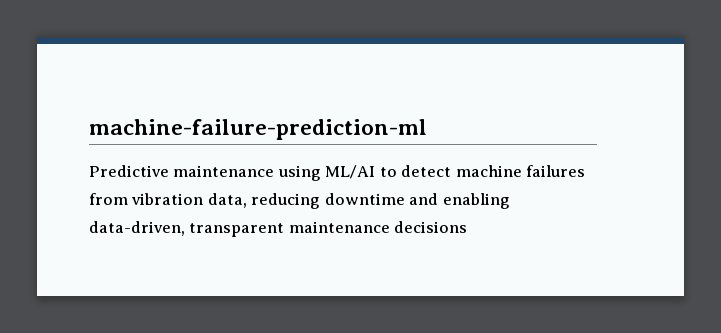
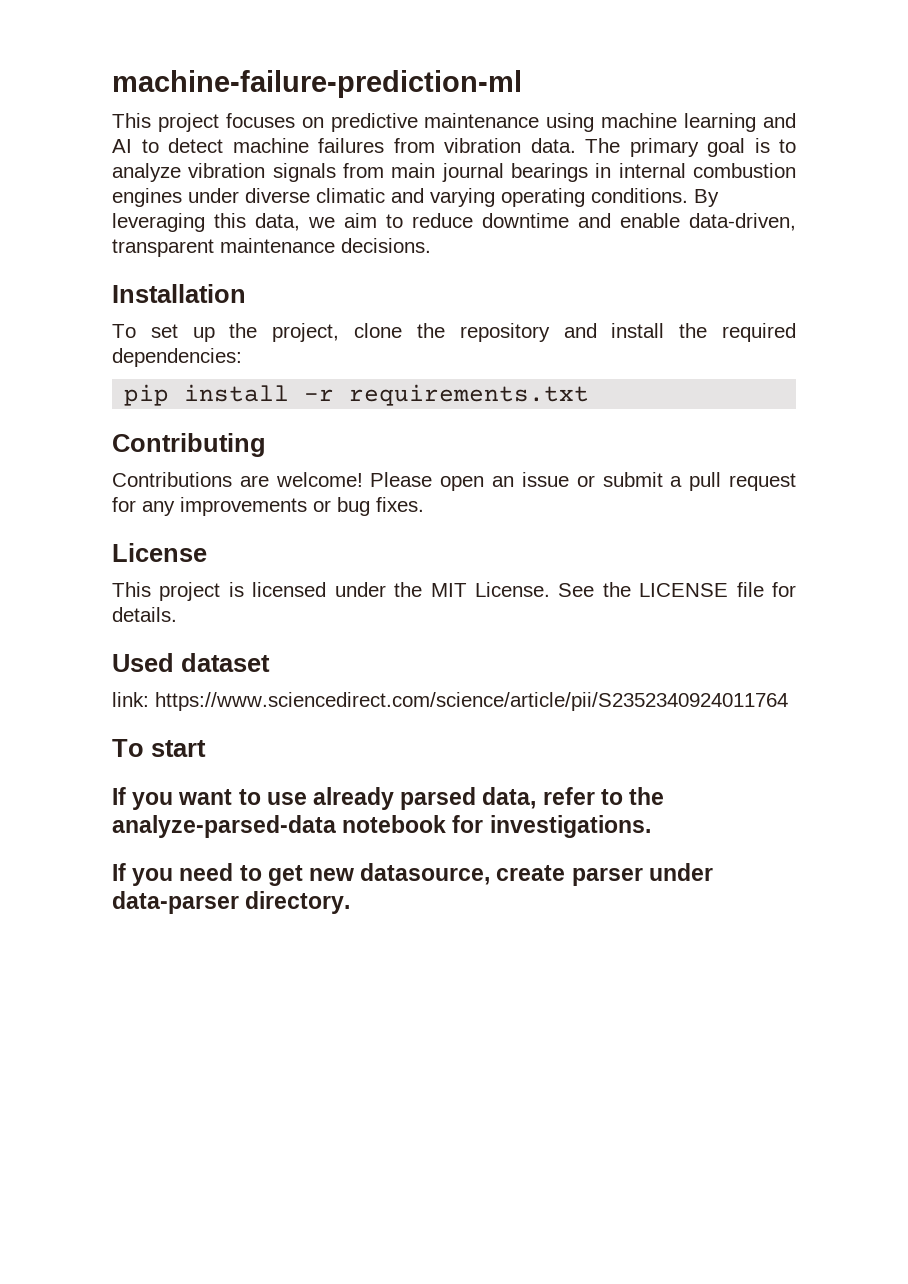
- Predictive maintenance using ML/AI to detect machine failures from vibration data, reducing downtime and enabling data-driven, transparent maintenance decisions
+ This project focuses on predictive maintenance using machine learning and AI to detect machine failures from vibration data. The primary goal is to analyze vibration signals from main journal bearings in internal combustion engines under diverse climatic and varying operating conditions. By leveraging this data, we aim to reduce downtime and enable data-driven, transparent maintenance decisions.
+ Installation
+ To set up the project, clone the repository and install the required dependencies:
+ pip install -r requirements.txt
+ Contributing
+ Contributions are welcome! Please open an issue or submit a pull request for any improvements or bug fixes.
+ License
+ This project is licensed under the MIT License. See the LICENSE file for details.
+ Used dataset
+ link: https://www.sciencedirect.com/science/article/pii/S2352340924011764
+ To start
+ If you want to use already parsed data, refer to the analyze-parsed-data notebook for investigations.
+ If you need to get new datasource, create parser under data-parser directory.

